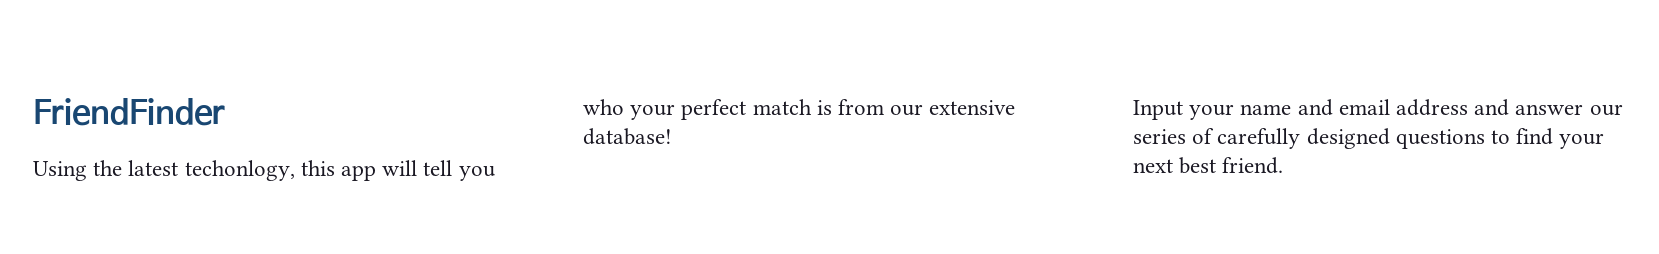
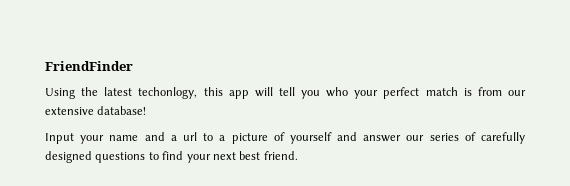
- Input your name and email address and answer our series of carefully designed questions to find your next best friend.
+ Input your name and a url to a picture of yourself and answer our series of carefully designed questions to find your next best friend.

